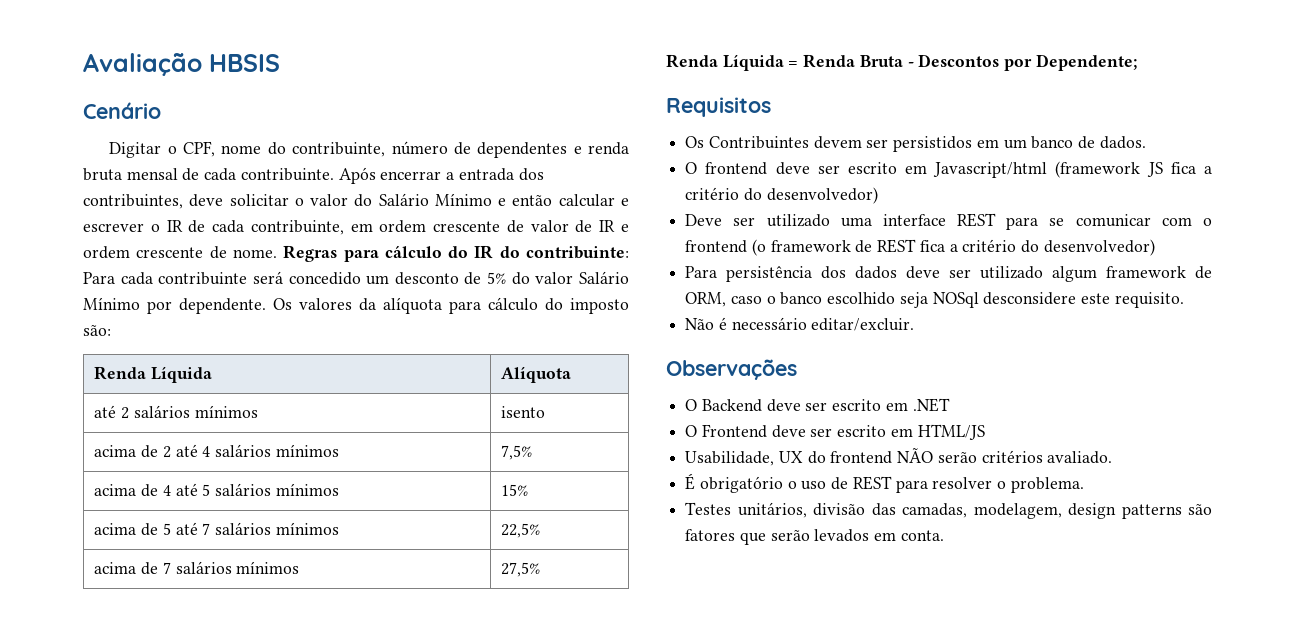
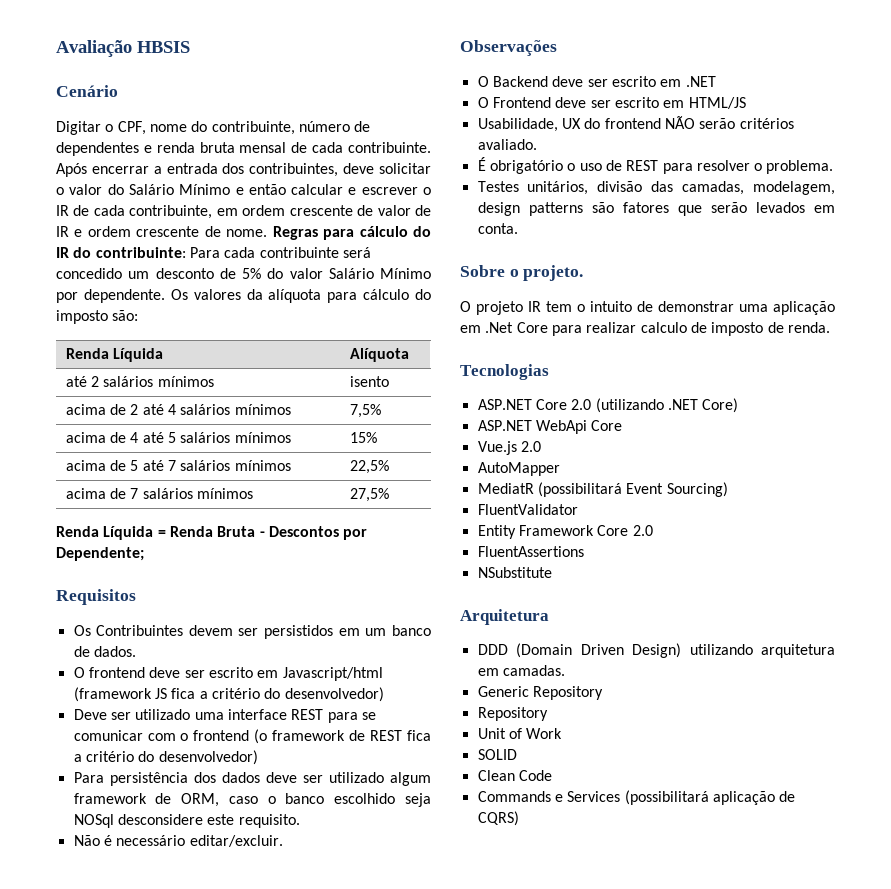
+ Sobre o projeto.
+ O projeto IR tem o intuito de demonstrar uma aplicação em .Net Core para realizar calculo de imposto de renda.
+ Tecnologias
+ ASP.NET Core 2.0 (utilizando .NET Core)
+ ASP.NET WebApi Core
+ Vue.js 2.0
+ AutoMapper
+ MediatR (possibilitará Event Sourcing)
+ FluentValidator
+ Entity Framework Core 2.0
+ FluentAssertions
+ NSubstitute
+ Arquitetura
+ DDD (Domain Driven Design) utilizando arquitetura em camadas.
+ Generic Repository
+ Repository
+ Unit of Work
+ SOLID
+ Clean Code
+ Commands e Services (possibilitará aplicação de CQRS)

